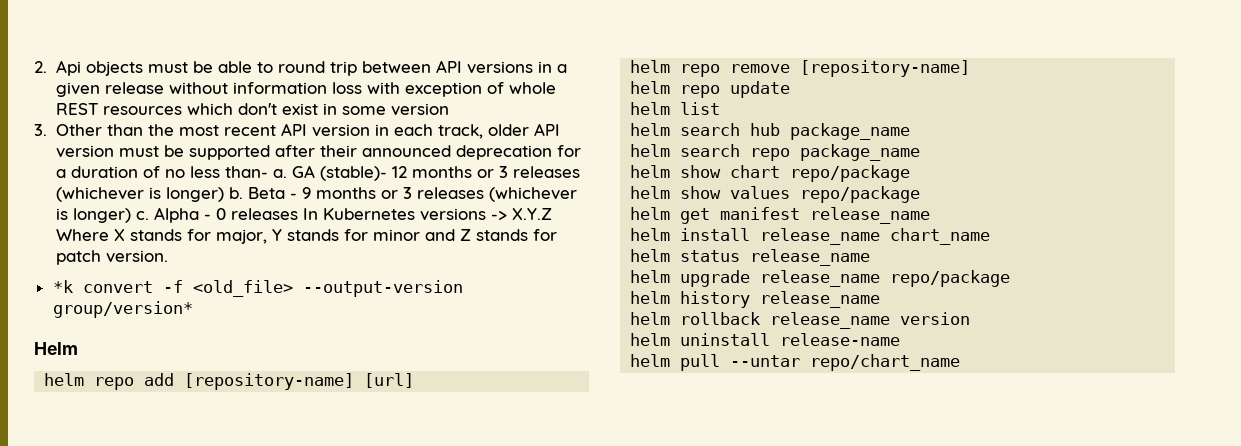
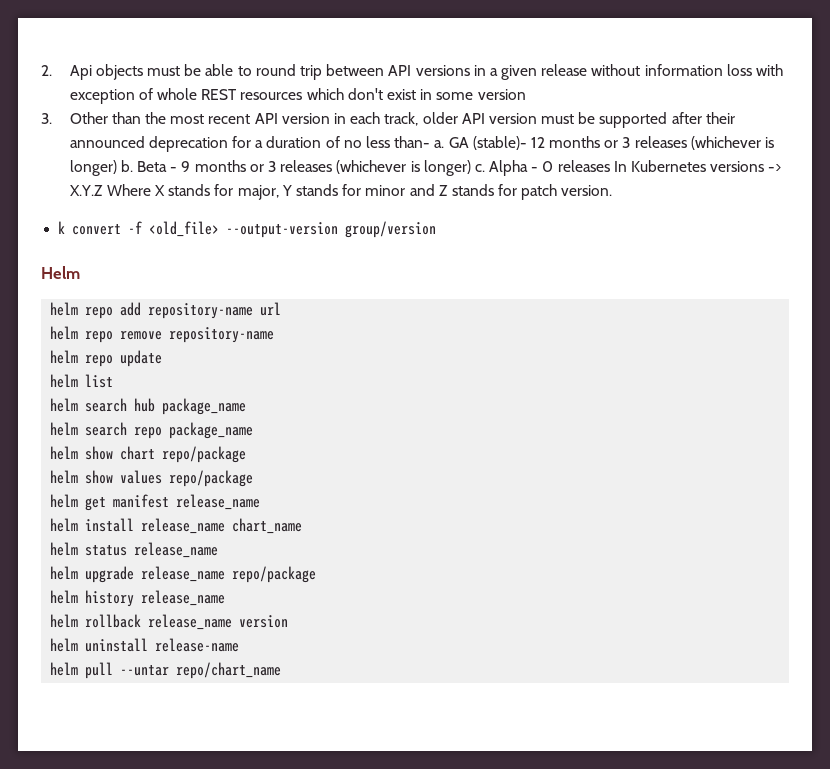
- *k convert -f <old_file> --output-version group/version*
+ k convert -f <old_file> --output-version group/version
- helm repo add [repository-name] [url]
+ helm repo add repository-name url
- helm repo remove [repository-name]
+ helm repo remove repository-name

